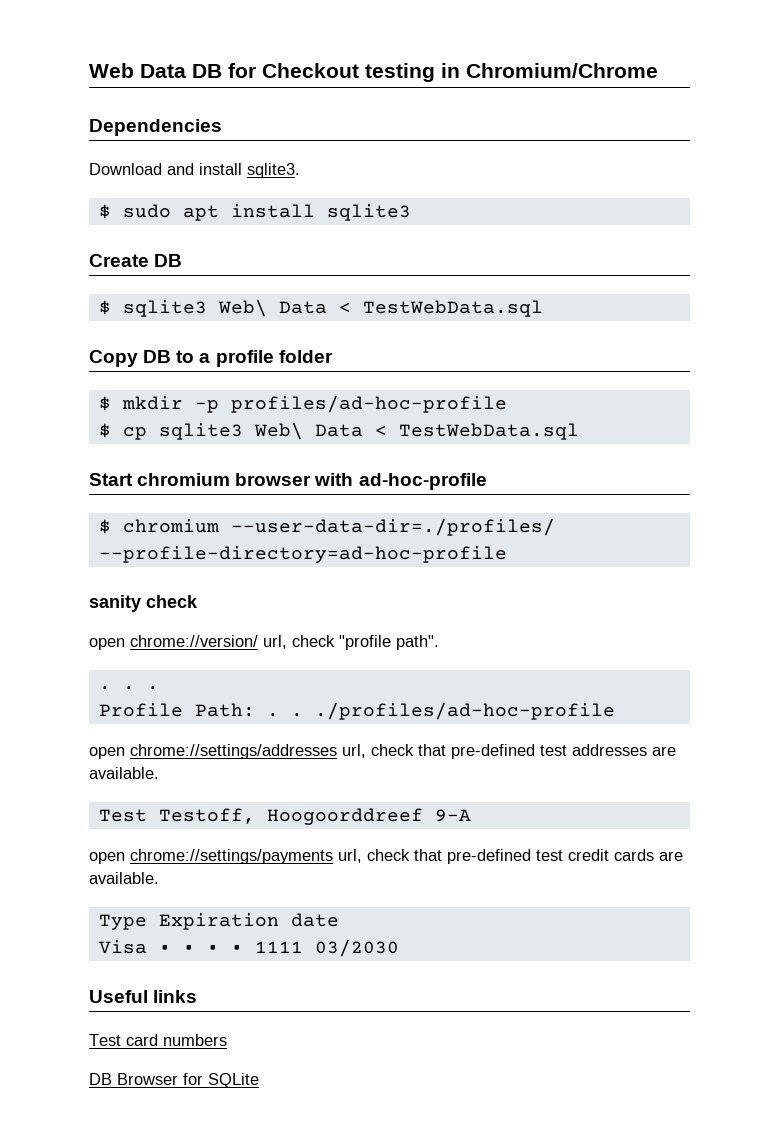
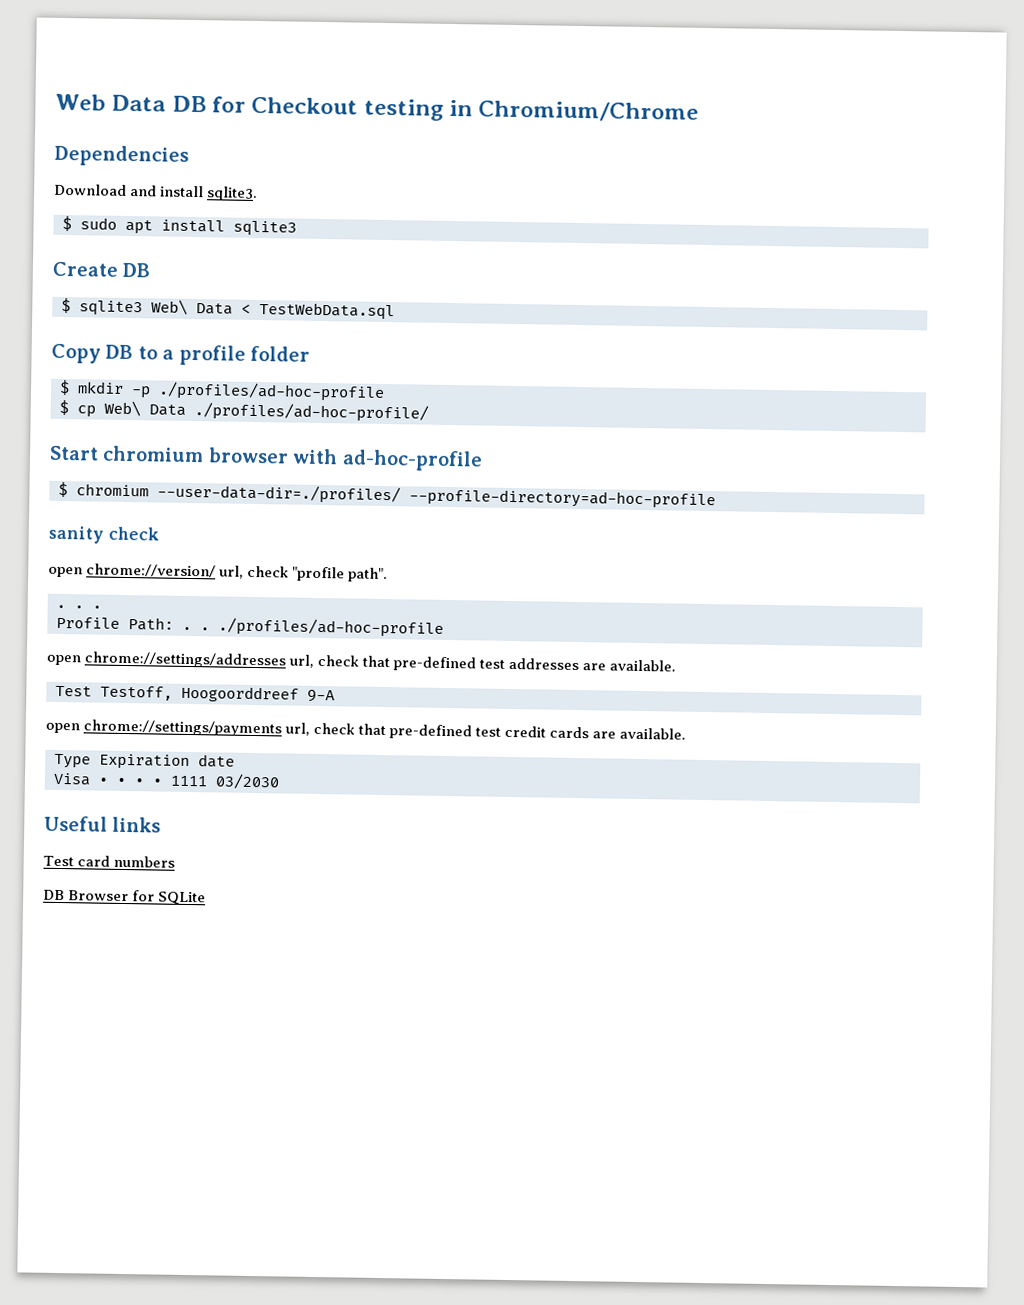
- $ mkdir -p profiles/ad-hoc-profile
+ $ mkdir -p ./profiles/ad-hoc-profile
- $ cp sqlite3 Web\ Data < TestWebData.sql
+ $ cp Web\ Data ./profiles/ad-hoc-profile/

